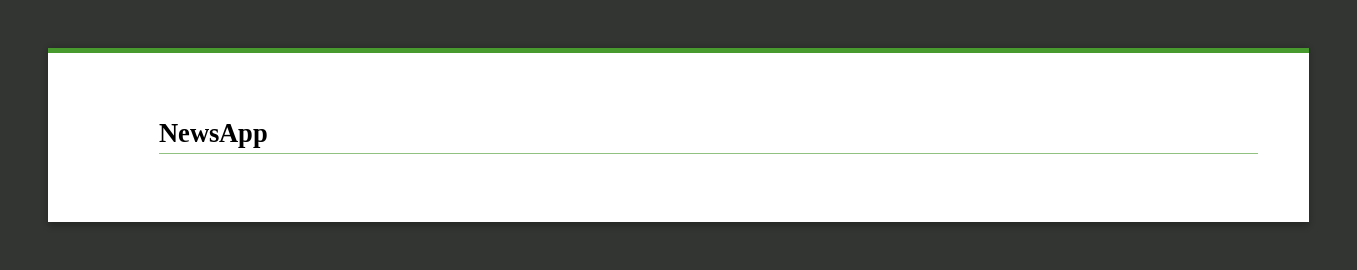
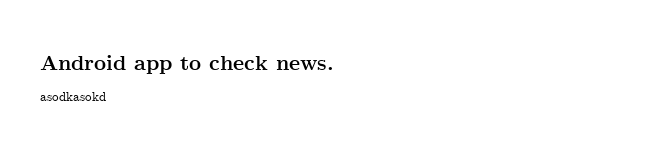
- NewsApp
+ Android app to check news.
+ asodkasokd

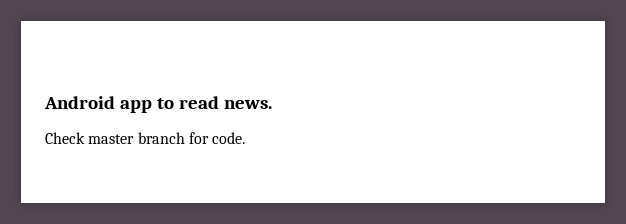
- Android app to check news.
+ Android app to read news.
- asodkasokd
+ Check master branch for code.

